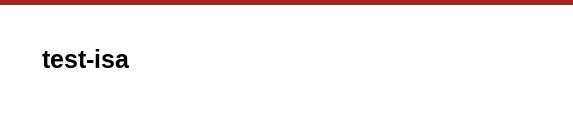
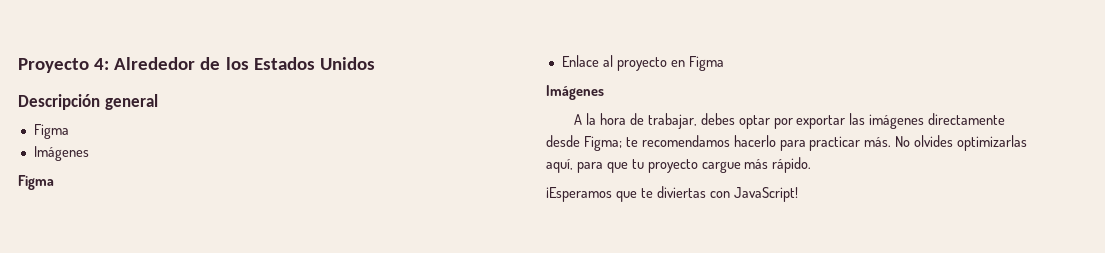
- test-isa
+ Proyecto 4: Alrededor de los Estados Unidos
+ Descripción general
+ Figma
+ Imágenes
+ Figma
+ Enlace al proyecto en Figma
+ Imágenes
+ A la hora de trabajar, debes optar por exportar las imágenes directamente desde Figma; te recomendamos hacerlo para practicar más. No olvides optimizarlas aquí, para que tu proyecto cargue más rápido.
+ ¡Esperamos que te diviertas con JavaScript!

